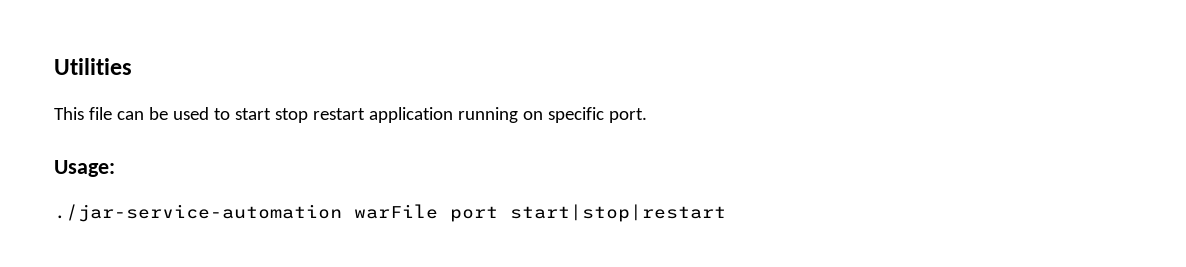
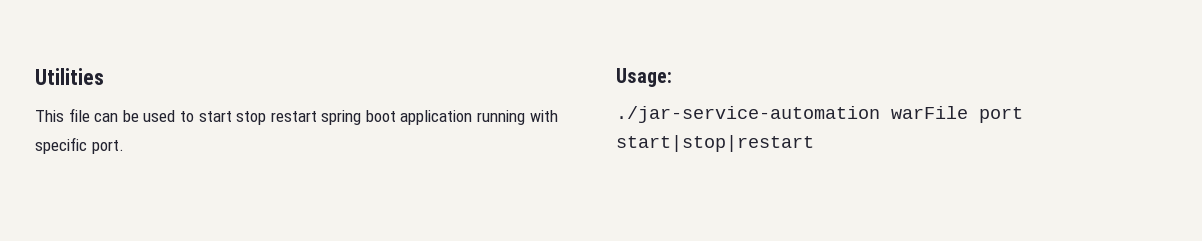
- This file can be used to start stop restart application running on specific port.
+ This file can be used to start stop restart spring boot application running with specific port.

